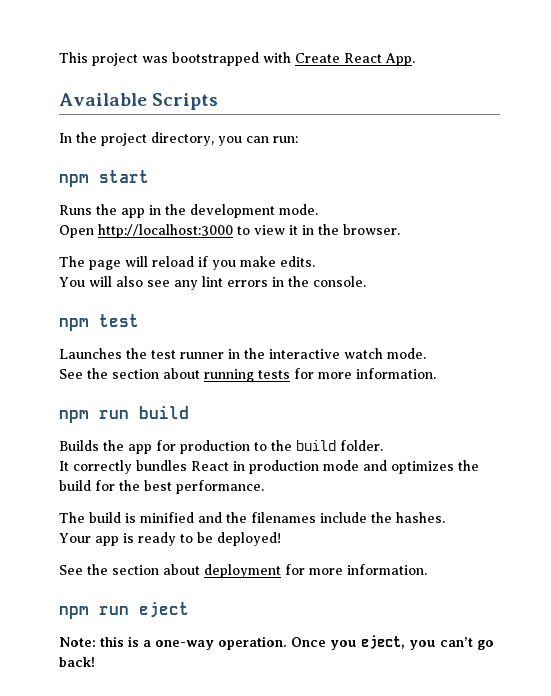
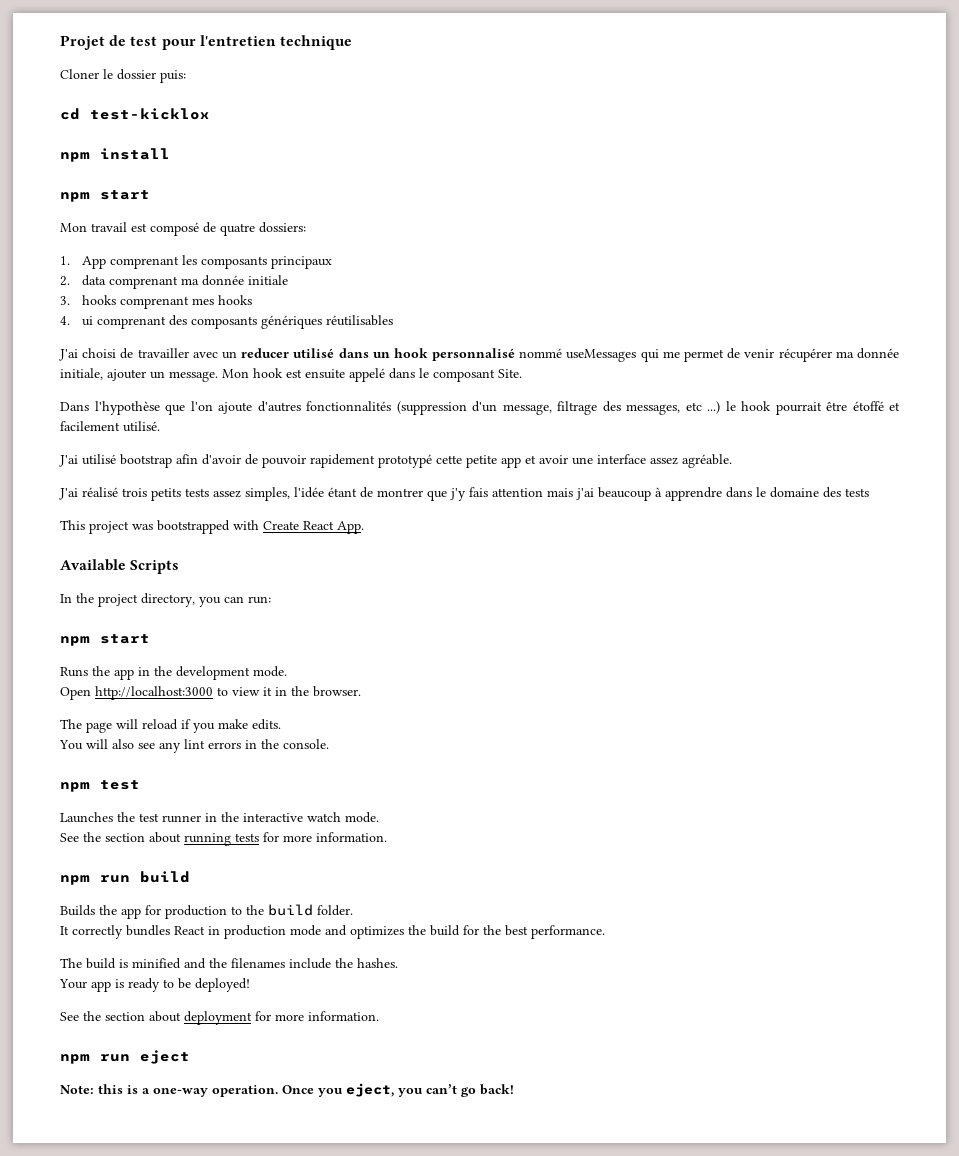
+ Projet de test pour l'entretien technique
+ Cloner le dossier puis:
+ cd test-kicklox
+ npm install
+ npm start
+ Mon travail est composé de quatre dossiers:
+ 1. App comprenant les composants principaux
+ 2. data comprenant ma donnée initiale
+ 3. hooks comprenant mes hooks
+ 4. ui comprenant des composants génériques réutilisables
+ J'ai choisi de travailler avec un reducer utilisé dans un hook personnalisé nommé useMessages qui me permet de venir récupérer ma donnée initiale, ajouter un message. Mon hook est ensuite appelé dans le composant Site.
+ Dans l'hypothèse que l'on ajoute d'autres fonctionnalités (suppression d'un message, filtrage des messages, etc ...) le hook pourrait être étoffé et facilement utilisé.
+ J'ai utilisé bootstrap afin d'avoir de pouvoir rapidement prototypé cette petite app et avoir une interface assez agréable.
+ J'ai réalisé trois petits tests assez simples, l'idée étant de montrer que j'y fais attention mais j'ai beaucoup à apprendre dans le domaine des tests

